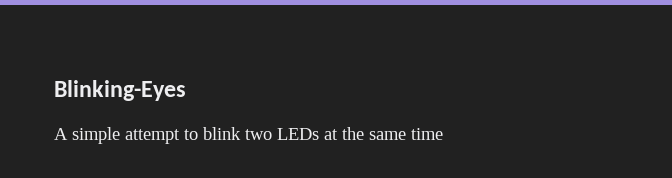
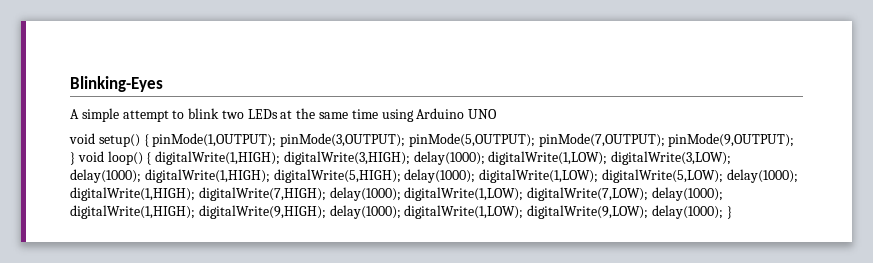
- A simple attempt to blink two LEDs at the same time
+ A simple attempt to blink two LEDs at the same time using Arduino UNO
+ void setup() { pinMode(1,OUTPUT); pinMode(3,OUTPUT); pinMode(5,OUTPUT); pinMode(7,OUTPUT); pinMode(9,OUTPUT); } void loop() { digitalWrite(1,HIGH); digitalWrite(3,HIGH); delay(1000); digitalWrite(1,LOW); digitalWrite(3,LOW); delay(1000); digitalWrite(1,HIGH); digitalWrite(5,HIGH); delay(1000); digitalWrite(1,LOW); digitalWrite(5,LOW); delay(1000); digitalWrite(1,HIGH); digitalWrite(7,HIGH); delay(1000); digitalWrite(1,LOW); digitalWrite(7,LOW); delay(1000); digitalWrite(1,HIGH); digitalWrite(9,HIGH); delay(1000); digitalWrite(1,LOW); digitalWrite(9,LOW); delay(1000); }

